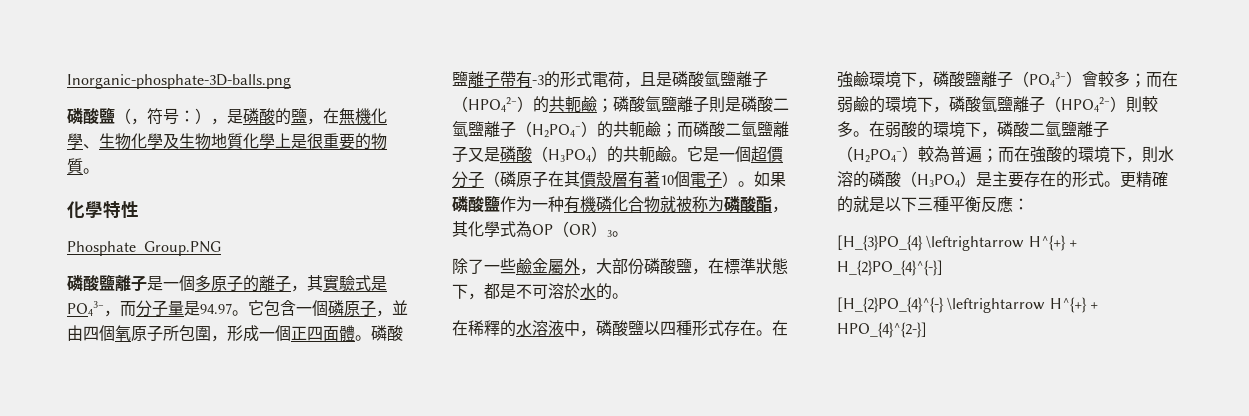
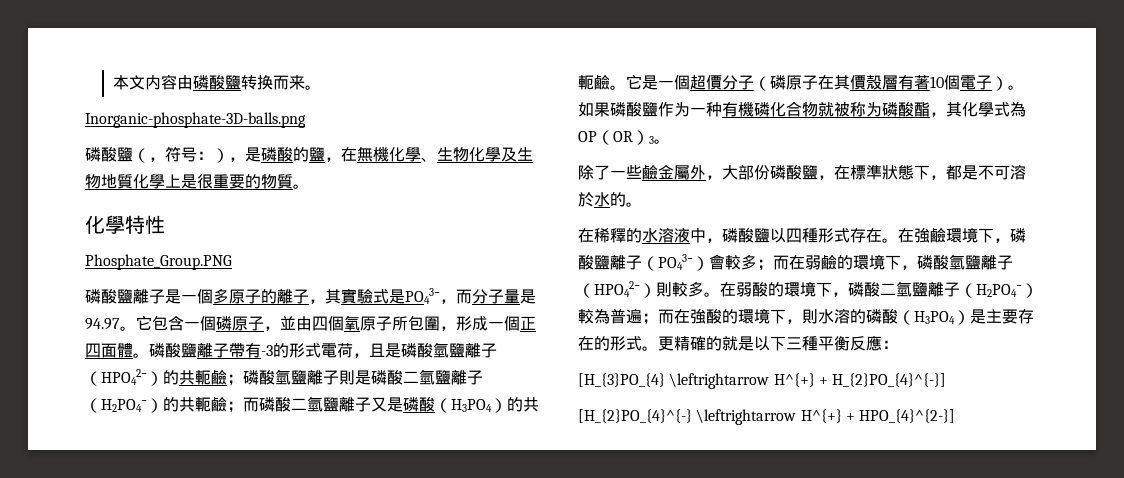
+ 本文内容由磷酸鹽转换而来。

